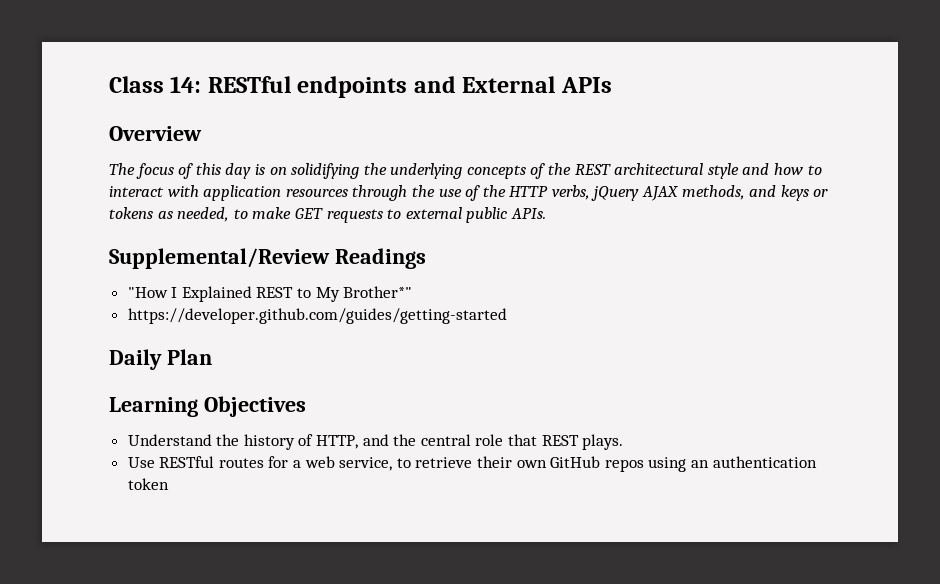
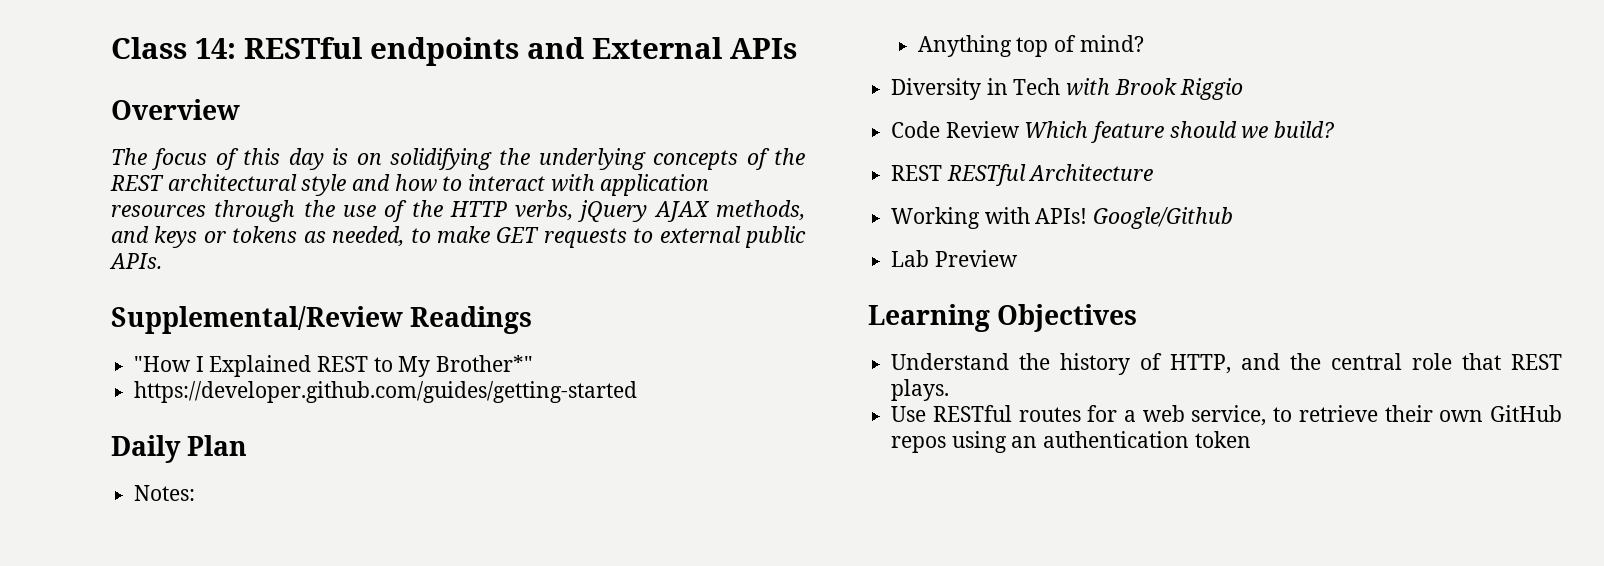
+ Notes:
+ Anything top of mind?
+ Diversity in Tech with Brook Riggio
+ Code Review Which feature should we build?
+ REST RESTful Architecture
+ Working with APIs! Google/Github
+ Lab Preview

